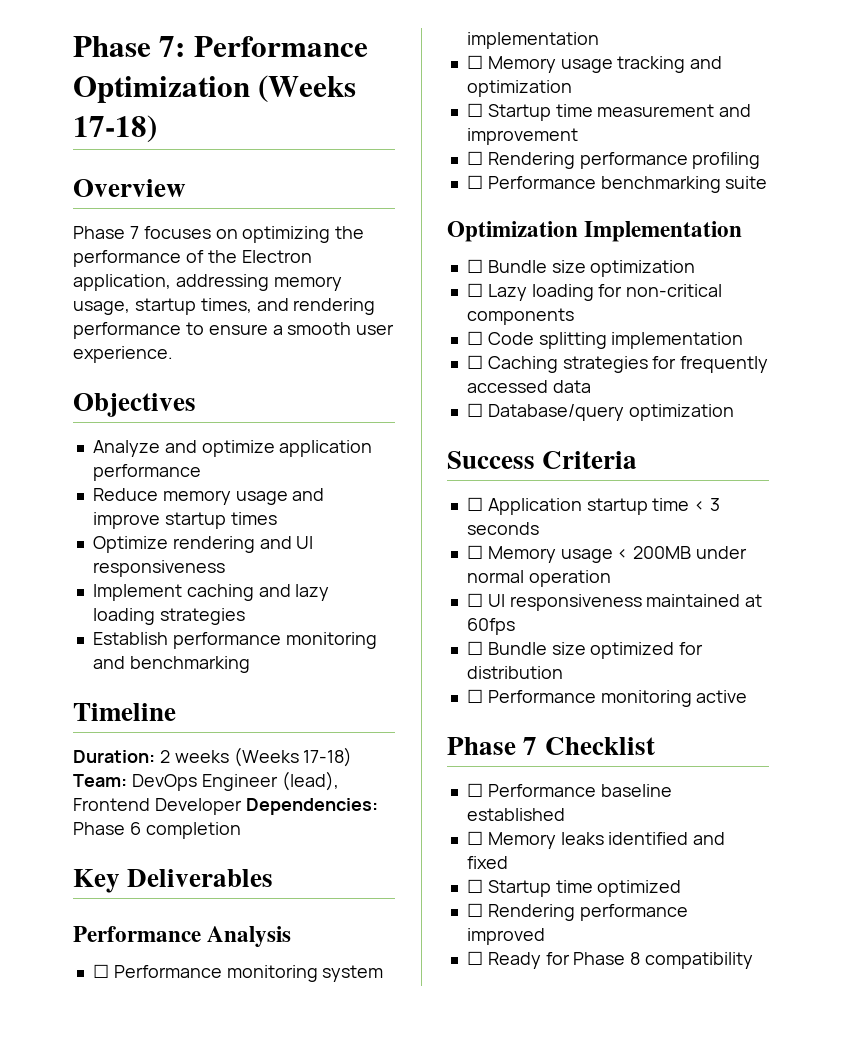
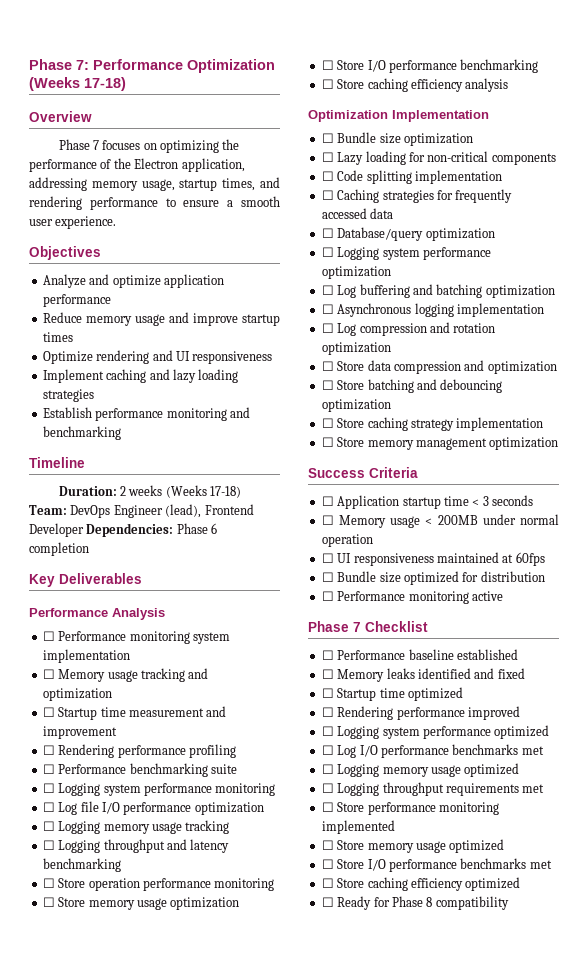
+ ☐ Logging system performance monitoring
+ ☐ Log file I/O performance optimization
+ ☐ Logging memory usage tracking
+ ☐ Logging throughput and latency benchmarking
+ ☐ Store operation performance monitoring
+ ☐ Store memory usage optimization
+ ☐ Store I/O performance benchmarking
+ ☐ Store caching efficiency analysis
+ ☐ Logging system performance optimization
+ ☐ Log buffering and batching optimization
+ ☐ Asynchronous logging implementation
+ ☐ Log compression and rotation optimization
+ ☐ Store data compression and optimization
+ ☐ Store batching and debouncing optimization
+ ☐ Store caching strategy implementation
+ ☐ Store memory management optimization
+ ☐ Logging system performance optimized
+ ☐ Log I/O performance benchmarks met
+ ☐ Logging memory usage optimized
+ ☐ Logging throughput requirements met
+ ☐ Store performance monitoring implemented
+ ☐ Store memory usage optimized
+ ☐ Store I/O performance benchmarks met
+ ☐ Store caching efficiency optimized

